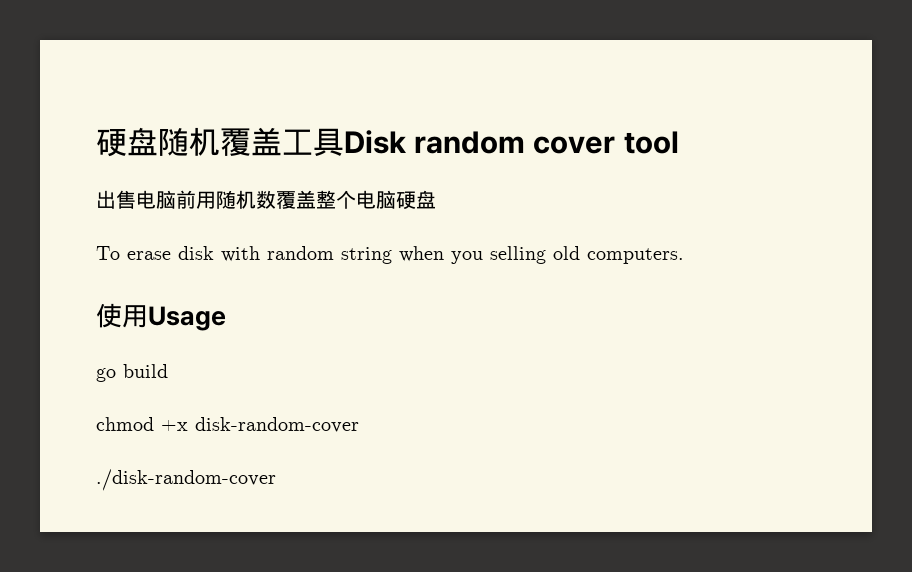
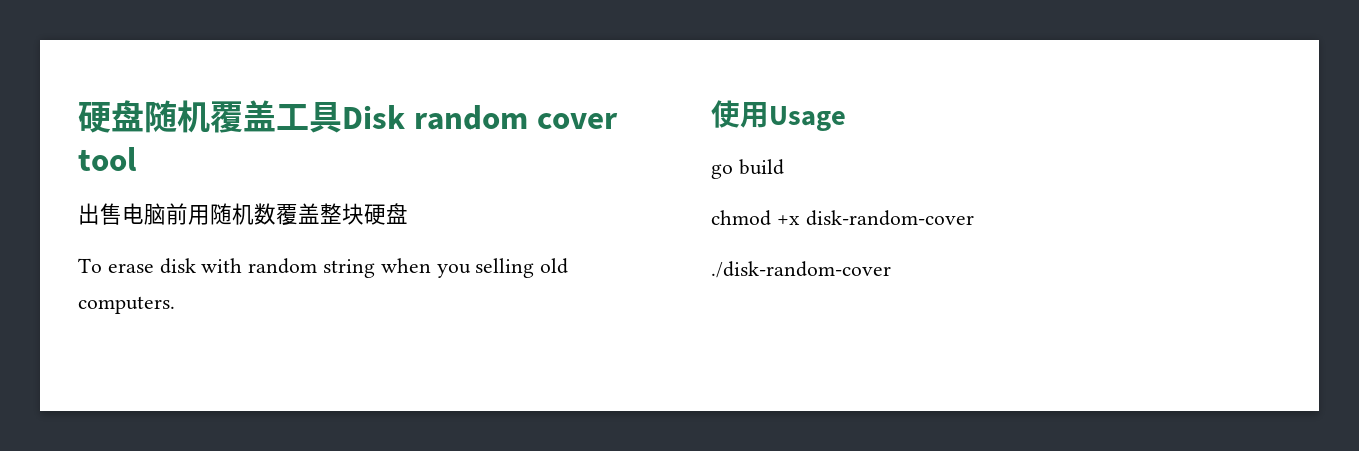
- 出售电脑前用随机数覆盖整个电脑硬盘
+ 出售电脑前用随机数覆盖整块硬盘

